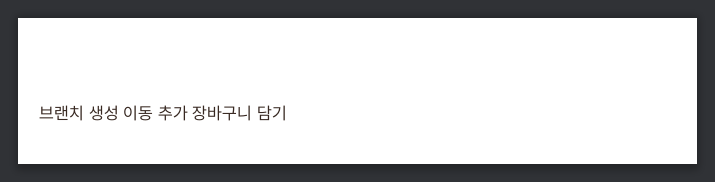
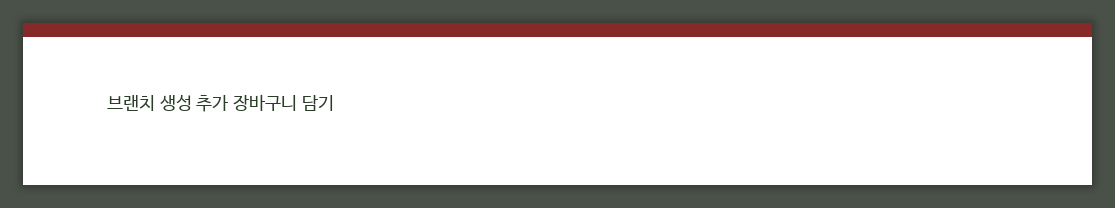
- 브랜치 생성 이동 추가 장바구니 담기
+ 브랜치 생성 추가 장바구니 담기

